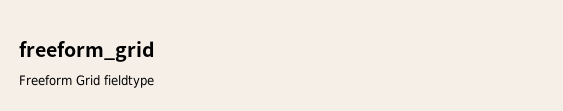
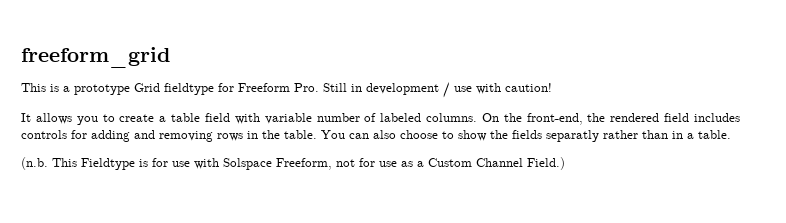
- Freeform Grid fieldtype
+ This is a prototype Grid fieldtype for Freeform Pro. Still in development / use with caution!
+ It allows you to create a table field with variable number of labeled columns. On the front-end, the rendered field includes controls for adding and removing rows in the table. You can also choose to show the fields separatly rather than in a table.
+ (n.b. This Fieldtype is for use with Solspace Freeform, not for use as a Custom Channel Field.)

